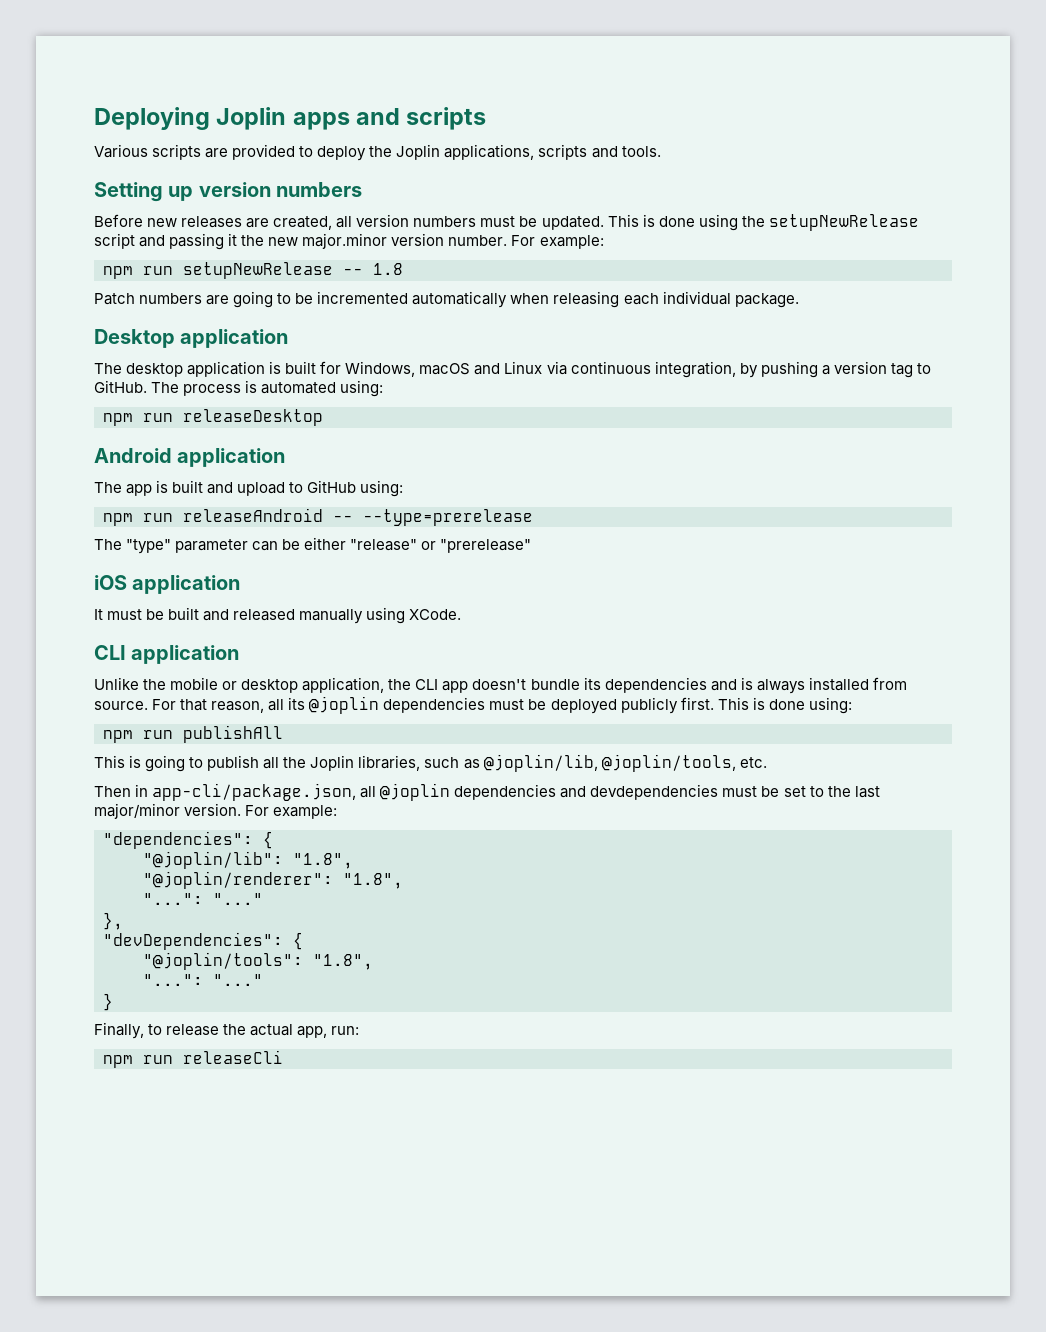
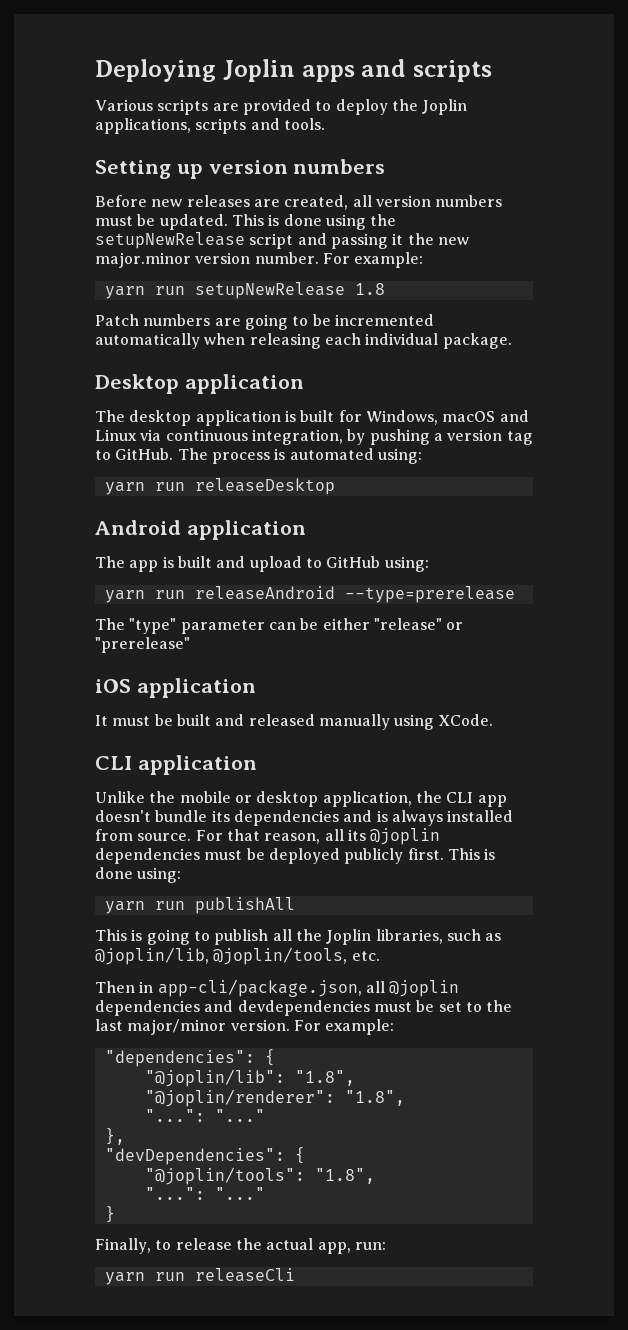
- npm run setupNewRelease -- 1.8
+ yarn run setupNewRelease 1.8
- npm run releaseDesktop
+ yarn run releaseDesktop
- npm run releaseAndroid -- --type=prerelease
+ yarn run releaseAndroid --type=prerelease
- npm run publishAll
+ yarn run publishAll
- npm run releaseCli
+ yarn run releaseCli

